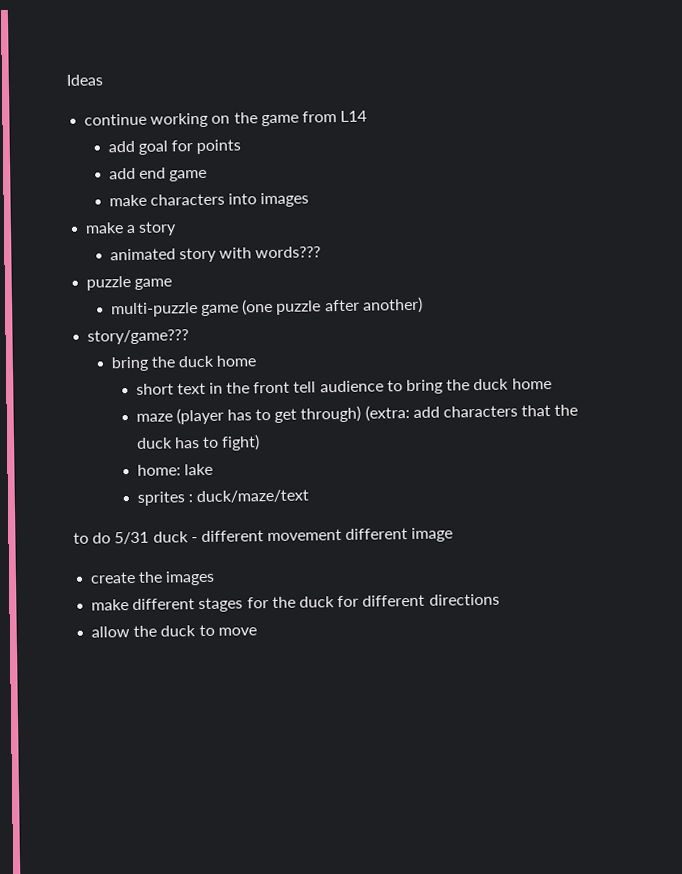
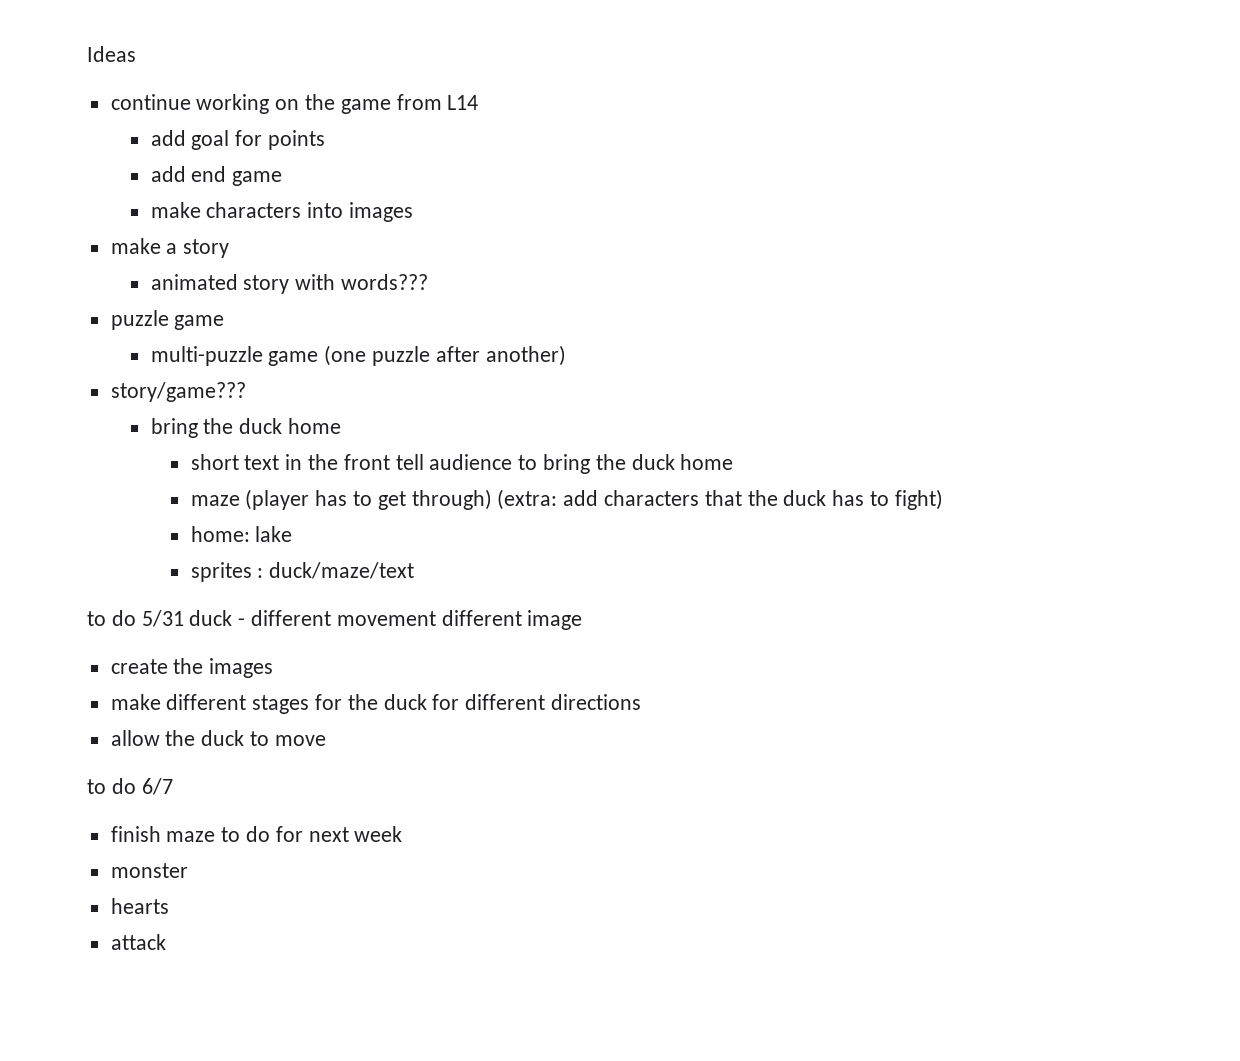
+ to do 6/7
+ finish maze to do for next week
+ monster
+ hearts
+ attack

